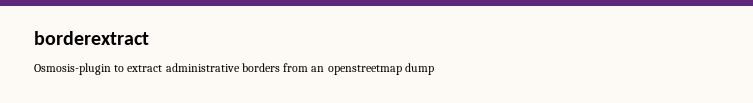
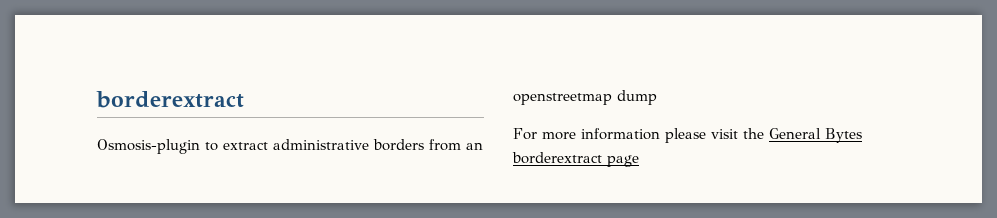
+ For more information please visit the General Bytes borderextract page

